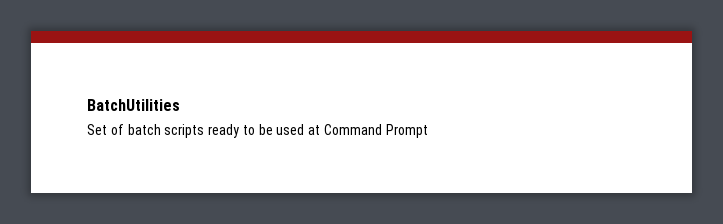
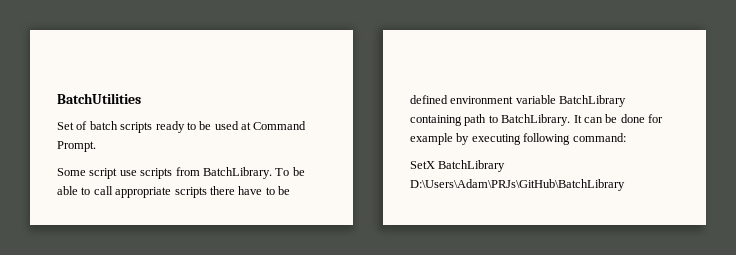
- Set of batch scripts ready to be used at Command Prompt
+ Set of batch scripts ready to be used at Command Prompt.
+ Some script use scripts from BatchLibrary. To be able to call appropriate scripts there have to be defined environment variable BatchLibrary containing path to BatchLibrary. It can be done for example by executing following command:
+ SetX BatchLibrary D:\Users\Adam\PRJs\GitHub\BatchLibrary

